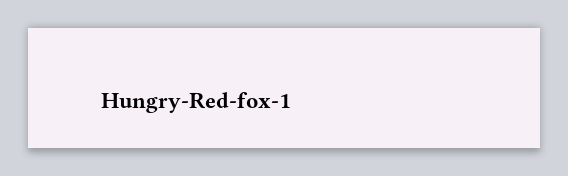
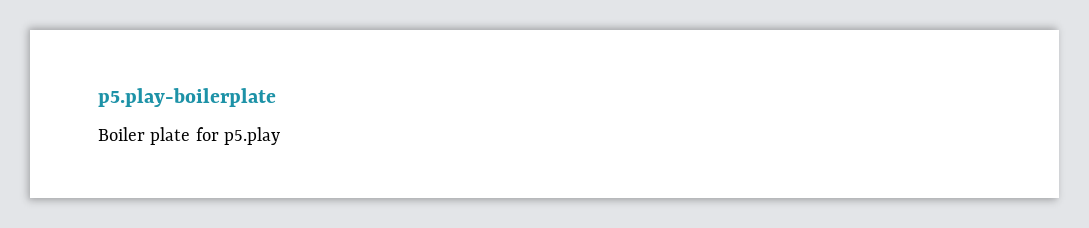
- Hungry-Red-fox-1
+ p5.play-boilerplate
+ Boiler plate for p5.play

